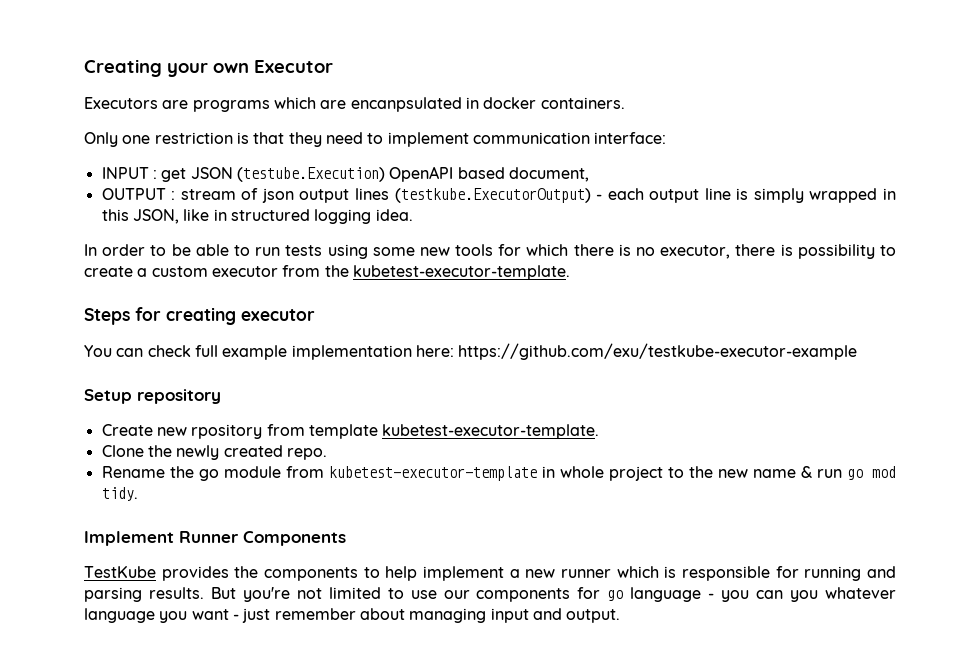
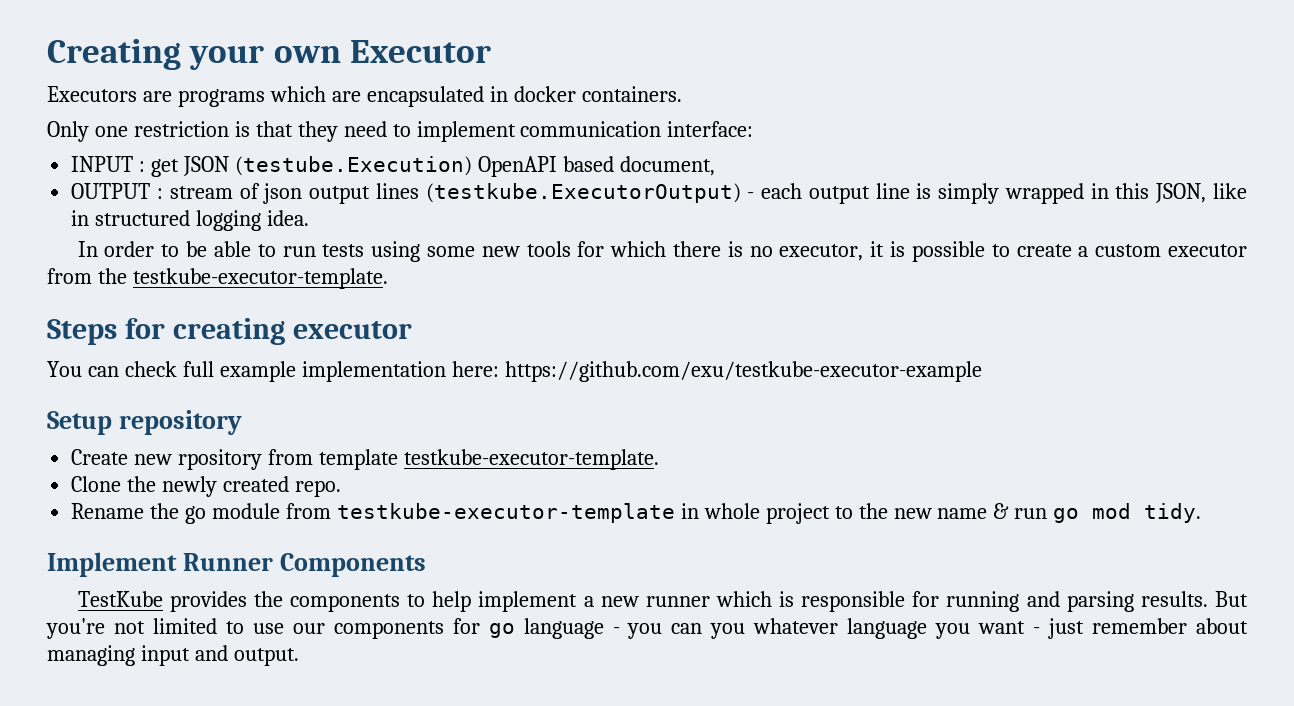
- Executors are programs which are encanpsulated in docker containers.
+ Executors are programs which are encapsulated in docker containers.
- In order to be able to run tests using some new tools for which there is no executor, there is possibility to create a custom executor from the kubetest-executor-template.
+ In order to be able to run tests using some new tools for which there is no executor, it is possible to create a custom executor from the testkube-executor-template.
- Create new rpository from template kubetest-executor-template.
+ Create new rpository from template testkube-executor-template.
- Rename the go module from kubetest-executor-template in whole project to the new name & run go mod tidy.
+ Rename the go module from testkube-executor-template in whole project to the new name & run go mod tidy.

